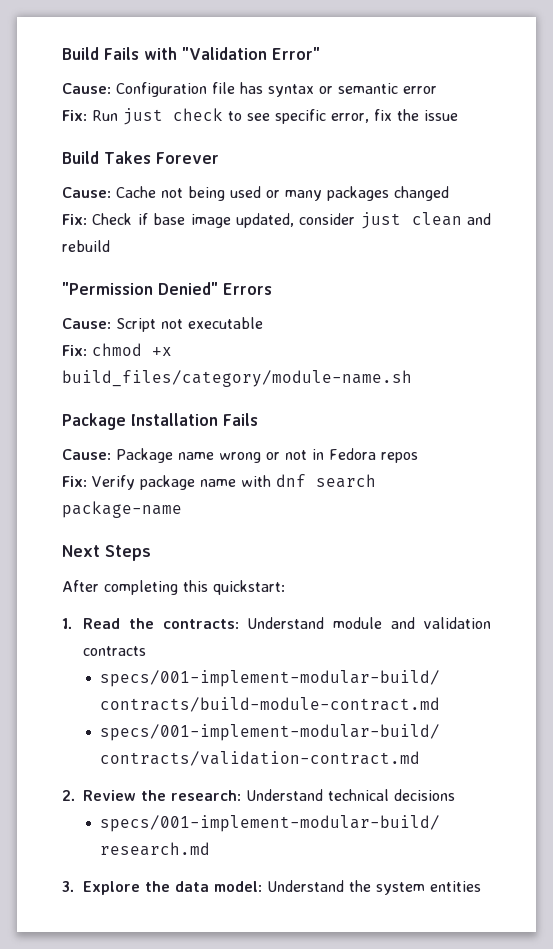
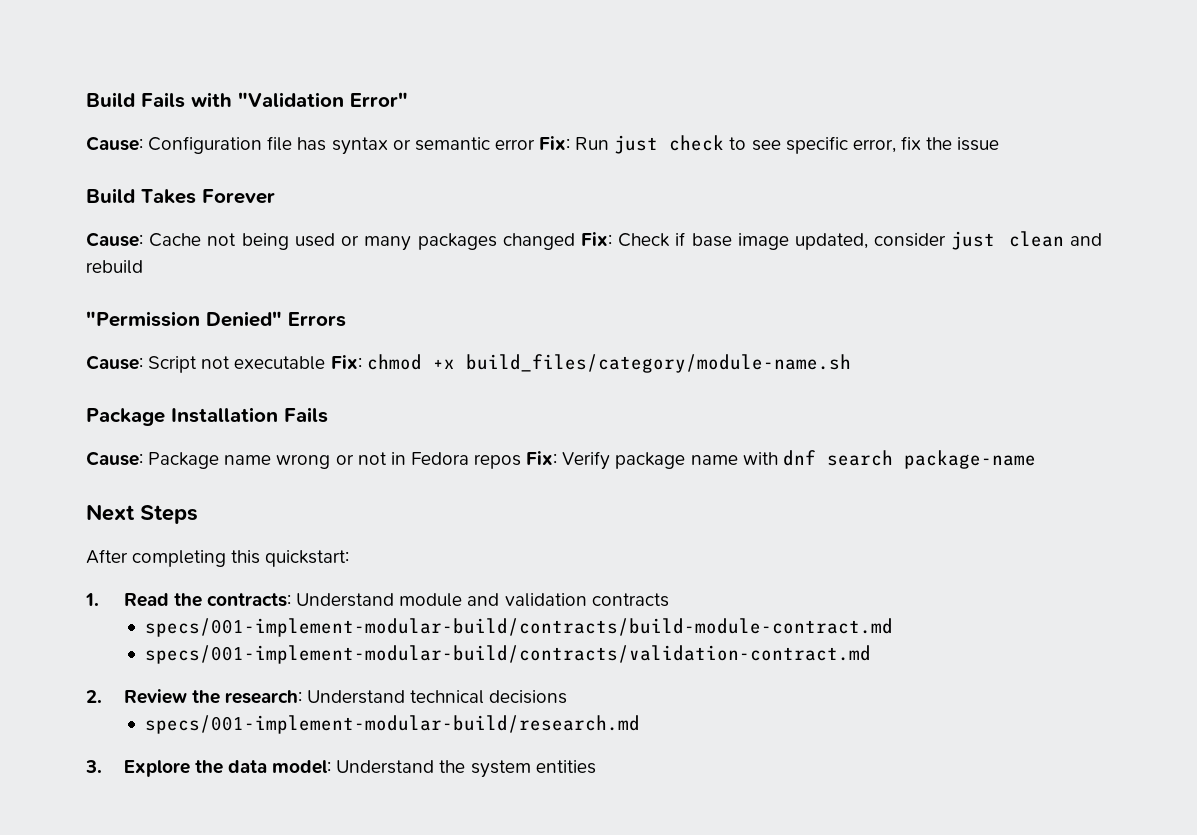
- Cause: Configuration file has syntax or semantic error
- Fix: Run just check to see specific error, fix the issue
+ Cause: Configuration file has syntax or semantic error Fix: Run just check to see specific error, fix the issue
- Cause: Cache not being used or many packages changed
- Fix: Check if base image updated, consider just clean and rebuild
+ Cause: Cache not being used or many packages changed Fix: Check if base image updated, consider just clean and rebuild
- Cause: Script not executable
- Fix: chmod +x build_files/category/module-name.sh
+ Cause: Script not executable Fix: chmod +x build_files/category/module-name.sh
- Cause: Package name wrong or not in Fedora repos
- Fix: Verify package name with dnf search package-name
+ Cause: Package name wrong or not in Fedora repos Fix: Verify package name with dnf search package-name

